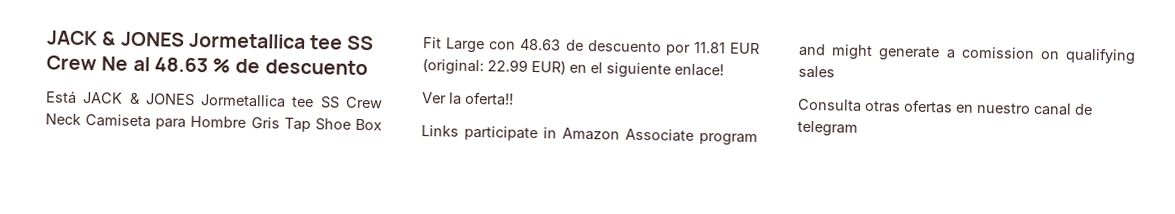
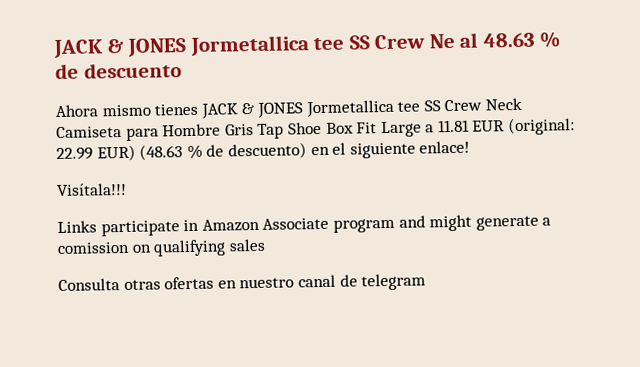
- Está JACK & JONES Jormetallica tee SS Crew Neck Camiseta para Hombre Gris Tap Shoe Box Fit Large con 48.63 de descuento por 11.81 EUR (original: 22.99 EUR) en el siguiente enlace!
+ Ahora mismo tienes JACK & JONES Jormetallica tee SS Crew Neck Camiseta para Hombre Gris Tap Shoe Box Fit Large a 11.81 EUR (original: 22.99 EUR) (48.63 % de descuento) en el siguiente enlace!
- Ver la oferta!!
+ Visítala!!!

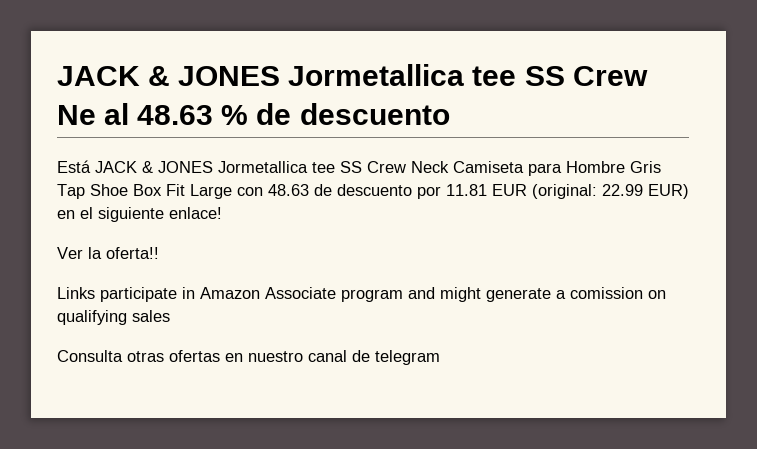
- Ahora mismo tienes JACK & JONES Jormetallica tee SS Crew Neck Camiseta para Hombre Gris Tap Shoe Box Fit Large a 11.81 EUR (original: 22.99 EUR) (48.63 % de descuento) en el siguiente enlace!
+ Está JACK & JONES Jormetallica tee SS Crew Neck Camiseta para Hombre Gris Tap Shoe Box Fit Large con 48.63 de descuento por 11.81 EUR (original: 22.99 EUR) en el siguiente enlace!
- Visítala!!!
+ Ver la oferta!!

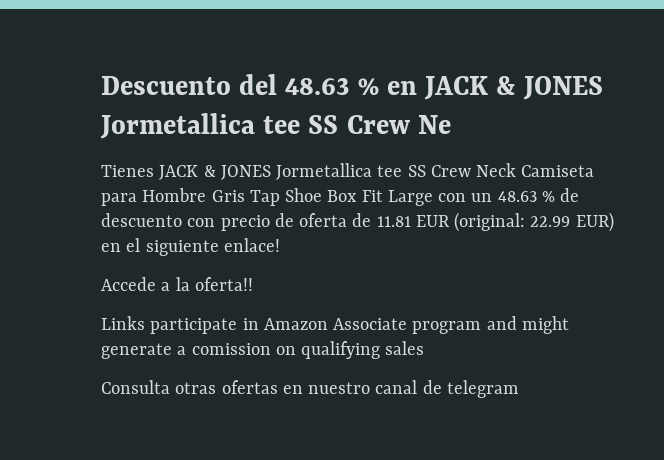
- JACK & JONES Jormetallica tee SS Crew Ne al 48.63 % de descuento
- Está JACK & JONES Jormetallica tee SS Crew Neck Camiseta para Hombre Gris Tap Shoe Box Fit Large con 48.63 de descuento por 11.81 EUR (original: 22.99 EUR) en el siguiente enlace!
+ Descuento del 48.63 % en JACK & JONES Jormetallica tee SS Crew Ne
+ Tienes JACK & JONES Jormetallica tee SS Crew Neck Camiseta para Hombre Gris Tap Shoe Box Fit Large con un 48.63 % de descuento con precio de oferta de 11.81 EUR (original: 22.99 EUR) en el siguiente enlace!
- Ver la oferta!!
+ Accede a la oferta!!

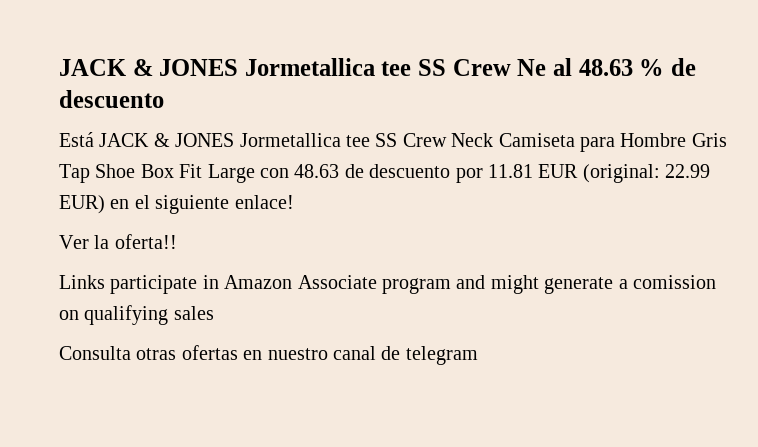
- Descuento del 48.63 % en JACK & JONES Jormetallica tee SS Crew Ne
- Tienes JACK & JONES Jormetallica tee SS Crew Neck Camiseta para Hombre Gris Tap Shoe Box Fit Large con un 48.63 % de descuento con precio de oferta de 11.81 EUR (original: 22.99 EUR) en el siguiente enlace!
+ JACK & JONES Jormetallica tee SS Crew Ne al 48.63 % de descuento
+ Está JACK & JONES Jormetallica tee SS Crew Neck Camiseta para Hombre Gris Tap Shoe Box Fit Large con 48.63 de descuento por 11.81 EUR (original: 22.99 EUR) en el siguiente enlace!
- Accede a la oferta!!
+ Ver la oferta!!

